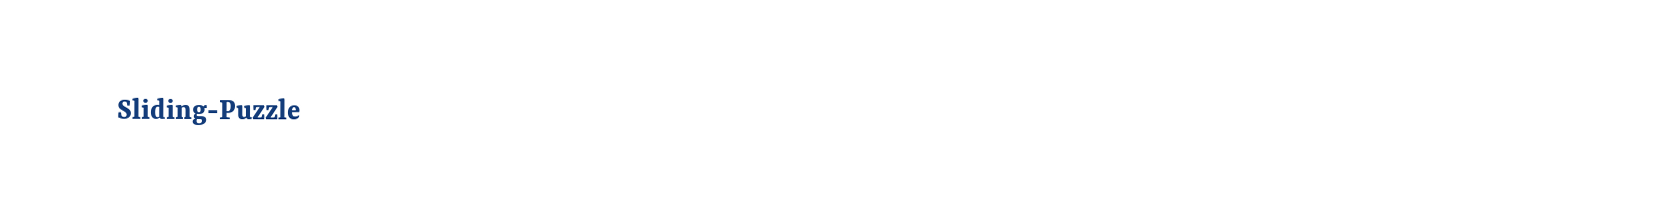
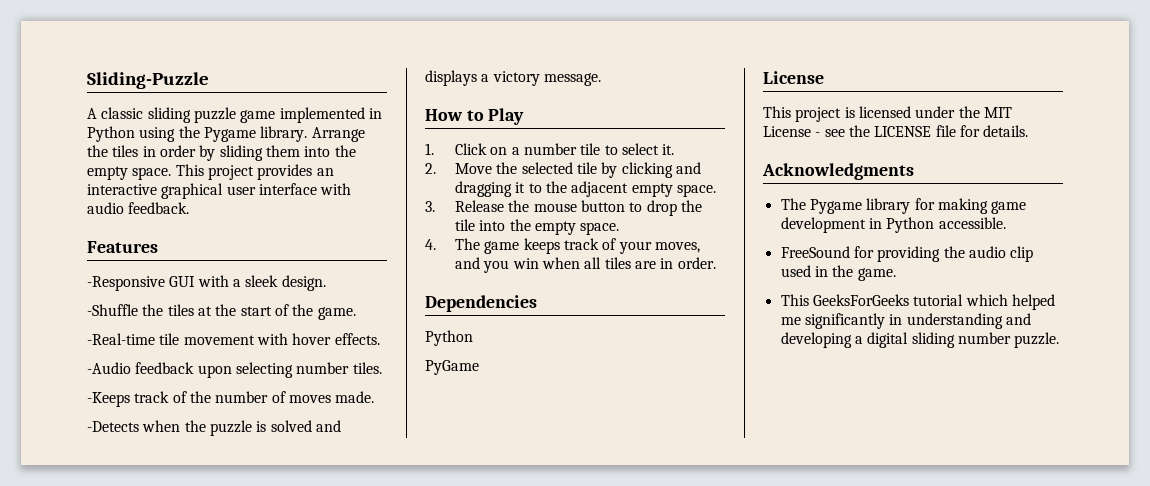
+ A classic sliding puzzle game implemented in Python using the Pygame library. Arrange the tiles in order by sliding them into the empty space. This project provides an interactive graphical user interface with audio feedback.
+ Features
+ -Responsive GUI with a sleek design.
+ -Shuffle the tiles at the start of the game.
+ -Real-time tile movement with hover effects.
+ -Audio feedback upon selecting number tiles.
+ -Keeps track of the number of moves made.
+ -Detects when the puzzle is solved and displays a victory message.
+ How to Play
+ 1. Click on a number tile to select it.
+ 2. Move the selected tile by clicking and dragging it to the adjacent empty space.
+ 3. Release the mouse button to drop the tile into the empty space.
+ 4. The game keeps track of your moves, and you win when all tiles are in order.
+ Dependencies
+ Python
+ PyGame
+ License
+ This project is licensed under the MIT License - see the LICENSE file for details.
+ Acknowledgments
+ The Pygame library for making game development in Python accessible.
+ FreeSound for providing the audio clip used in the game.
+ This GeeksForGeeks tutorial which helped me significantly in understanding and developing a digital sliding number puzzle.

